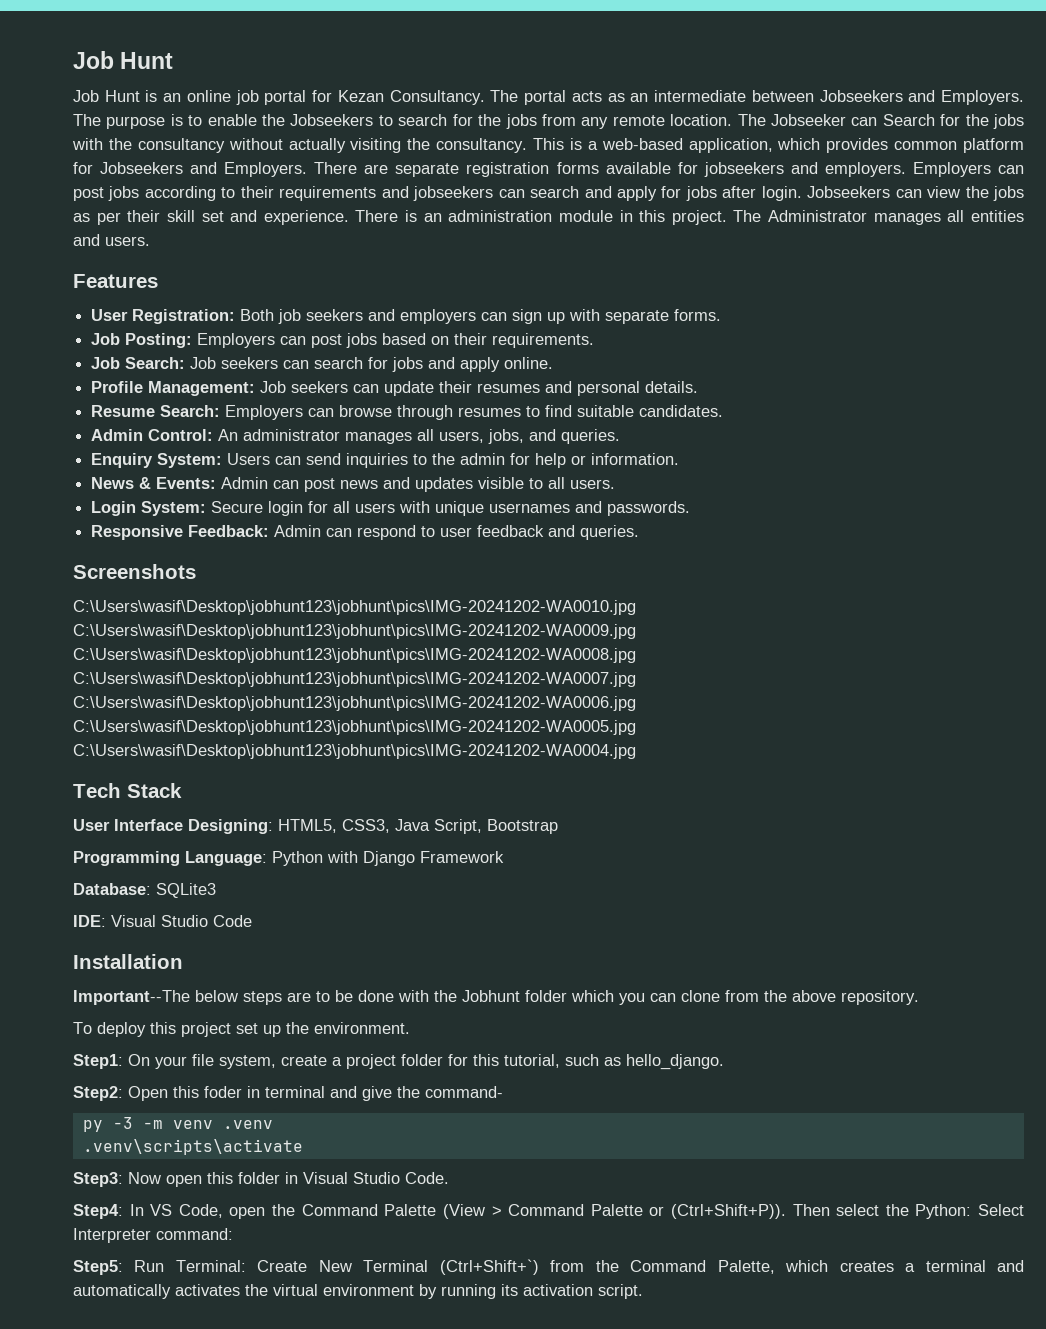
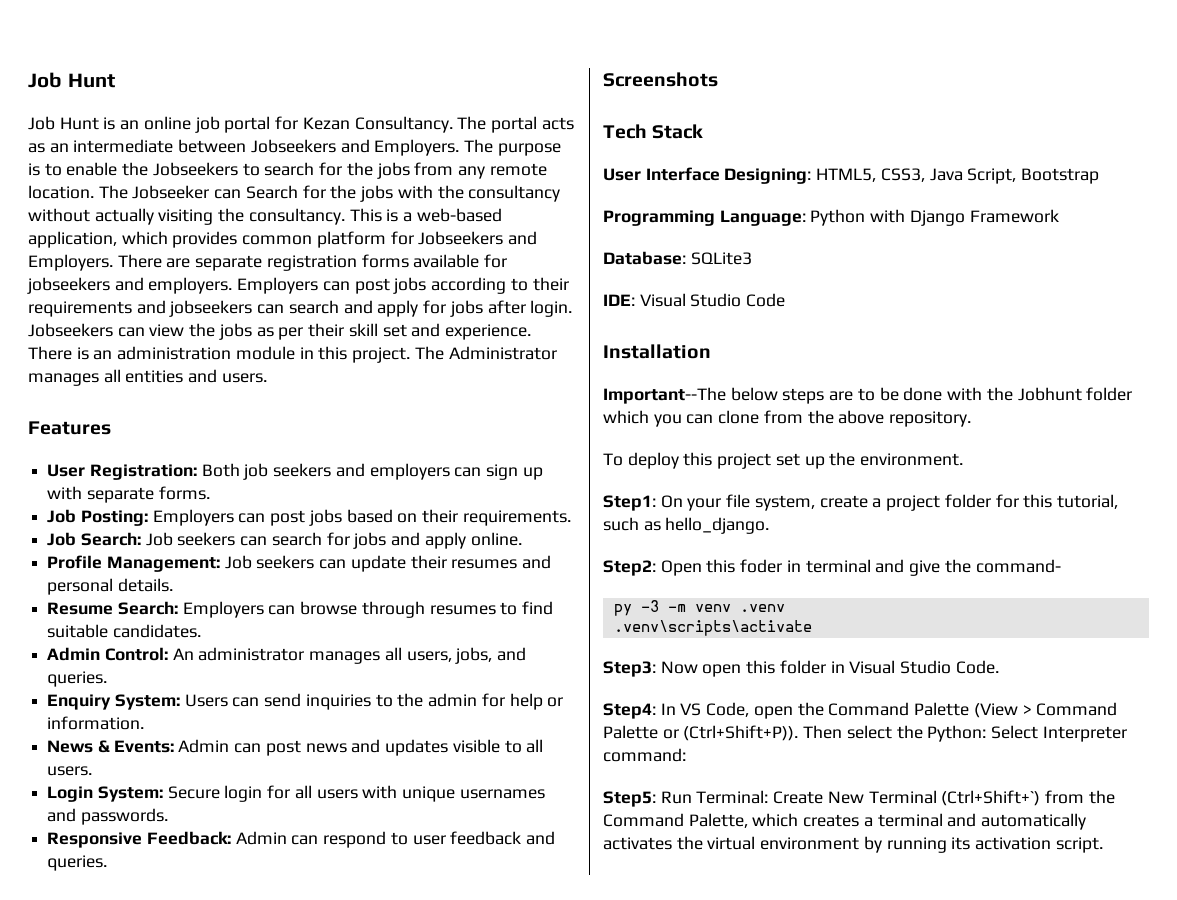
- C:\Users\wasif\Desktop\jobhunt123\jobhunt\pics\IMG-20241202-WA0010.jpg C:\Users\wasif\Desktop\jobhunt123\jobhunt\pics\IMG-20241202-WA0009.jpg C:\Users\wasif\Desktop\jobhunt123\jobhunt\pics\IMG-20241202-WA0008.jpg C:\Users\wasif\Desktop\jobhunt123\jobhunt\pics\IMG-20241202-WA0007.jpg C:\Users\wasif\Desktop\jobhunt123\jobhunt\pics\IMG-20241202-WA0006.jpg C:\Users\wasif\Desktop\jobhunt123\jobhunt\pics\IMG-20241202-WA0005.jpg C:\Users\wasif\Desktop\jobhunt123\jobhunt\pics\IMG-20241202-WA0004.jpg

